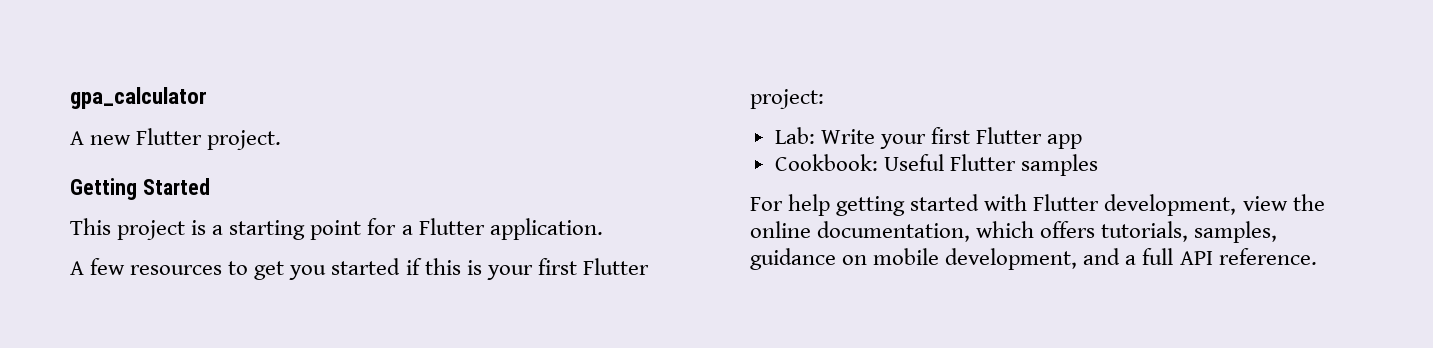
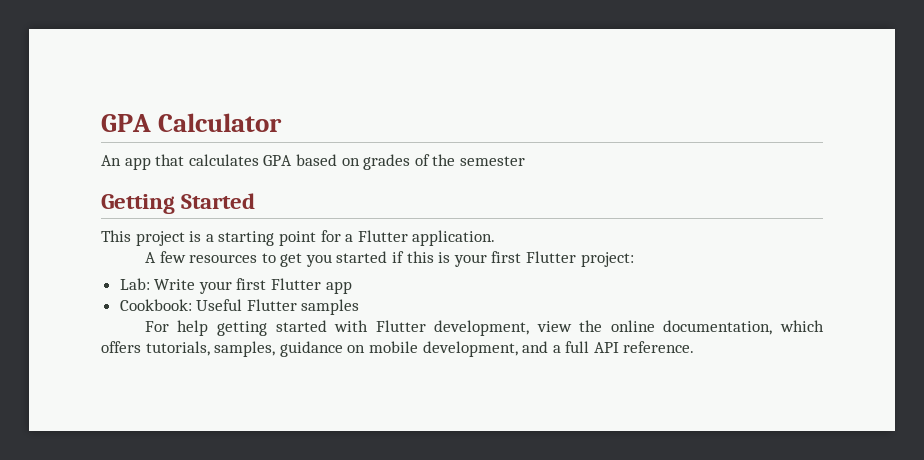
- gpa_calculator
- A new Flutter project.
+ GPA Calculator
+ An app that calculates GPA based on grades of the semester

